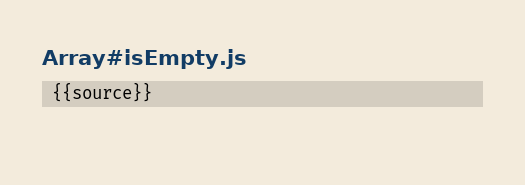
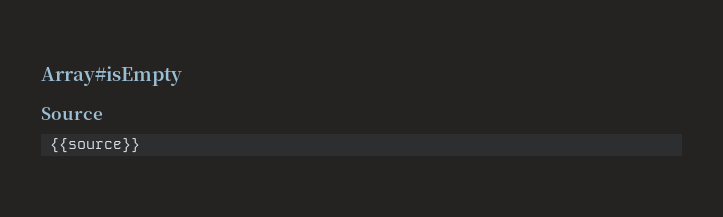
- Array#isEmpty.js
+ Array#isEmpty
+ Source

